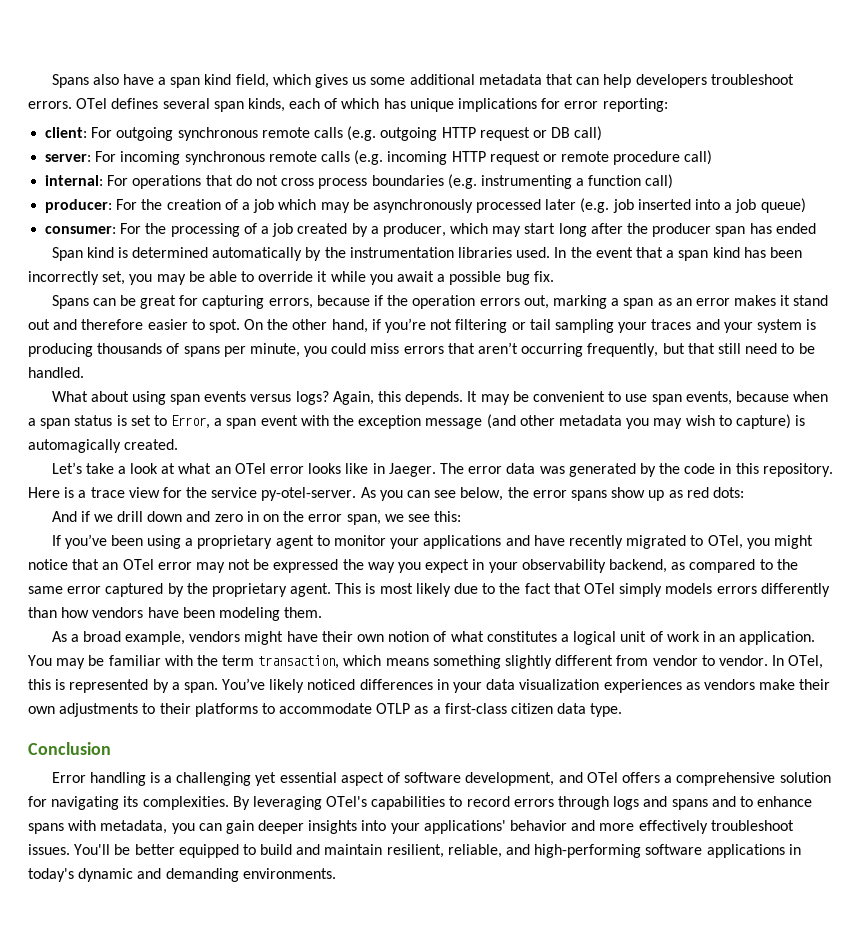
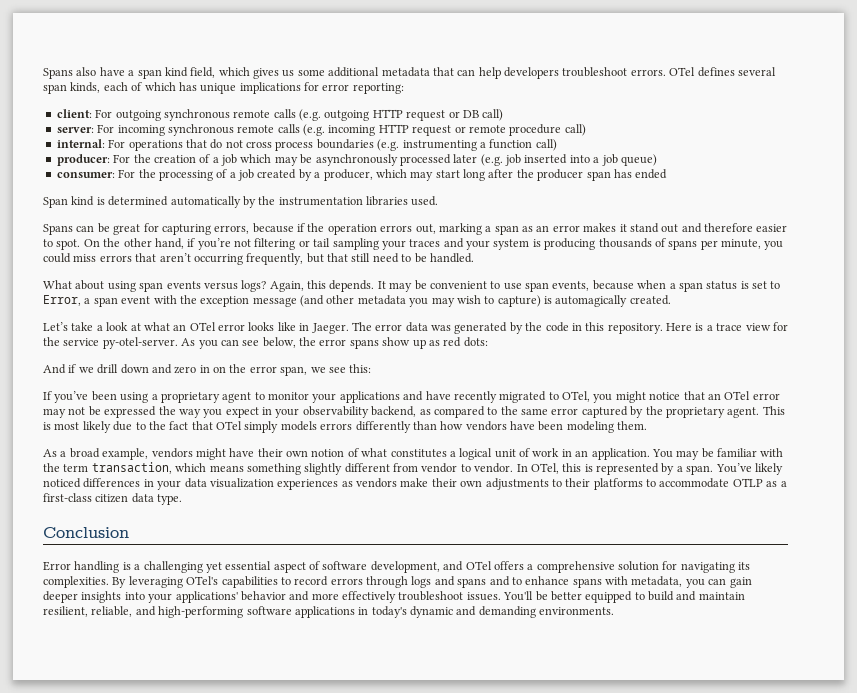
- In the event that a span kind has been incorrectly set, you may be able to override it while you await a possible bug fix.

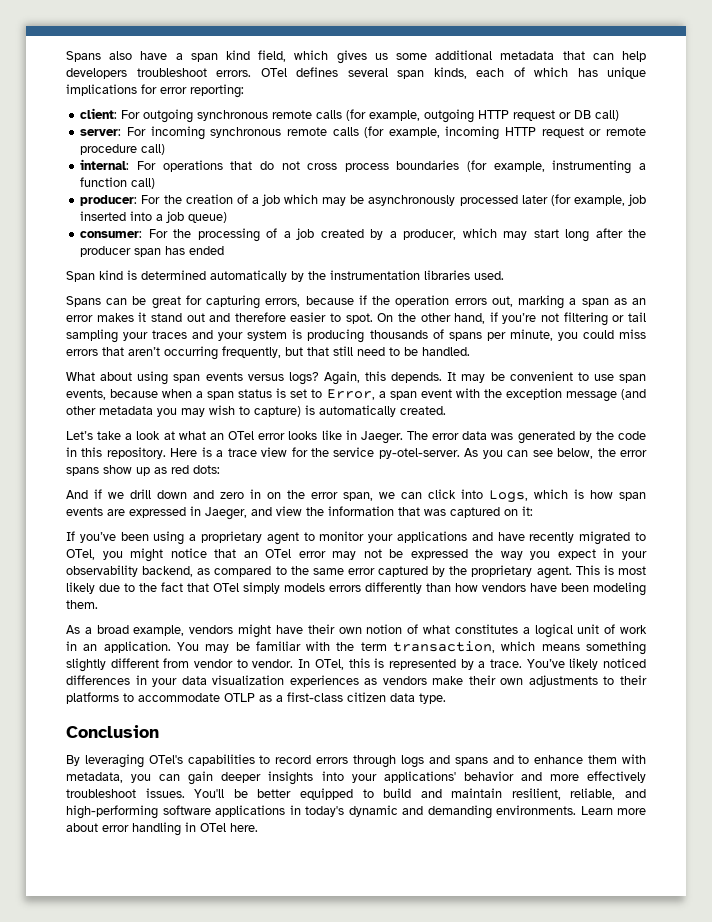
- client: For outgoing synchronous remote calls (e.g. outgoing HTTP request or DB call)
+ client: For outgoing synchronous remote calls (for example, outgoing HTTP request or DB call)
- server: For incoming synchronous remote calls (e.g. incoming HTTP request or remote procedure call)
+ server: For incoming synchronous remote calls (for example, incoming HTTP request or remote procedure call)
- internal: For operations that do not cross process boundaries (e.g. instrumenting a function call)
+ internal: For operations that do not cross process boundaries (for example, instrumenting a function call)
- producer: For the creation of a job which may be asynchronously processed later (e.g. job inserted into a job queue)
+ producer: For the creation of a job which may be asynchronously processed later (for example, job inserted into a job queue)
- It may be convenient to use span events, because when a span status is set to Error, a span event with the exception message (and other metadata you may wish to capture) is automagically created.
+ It may be convenient to use span events, because when a span status is set to Error, a span event with the exception message (and other metadata you may wish to capture) is automatically created.
- And if we drill down and zero in on the error span, we see this:
+ And if we drill down and zero in on the error span, we can click into Logs, which is how span events are expressed in Jaeger, and view the information that was captured on it:
- In OTel, this is represented by a span.
+ In OTel, this is represented by a trace.
- Error handling is a challenging yet essential aspect of software development, and OTel offers a comprehensive solution for navigating its complexities. By leveraging OTel's capabilities to record errors through logs and spans and to enhance spans with metadata, you can gain deeper insights into your applications' behavior and more effectively troubleshoot issues.
+ By leveraging OTel's capabilities to record errors through logs and spans and to enhance them with metadata, you can gain deeper insights into your applications' behavior and more effectively troubleshoot issues.
+ Learn more about error handling in OTel here.

